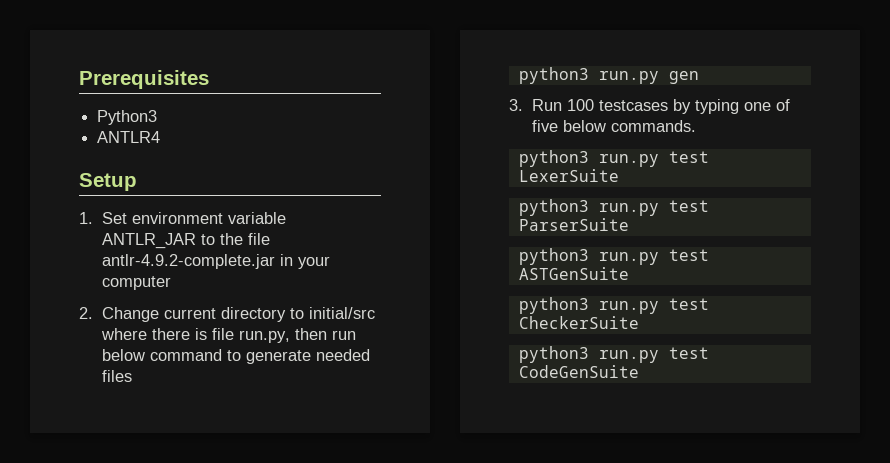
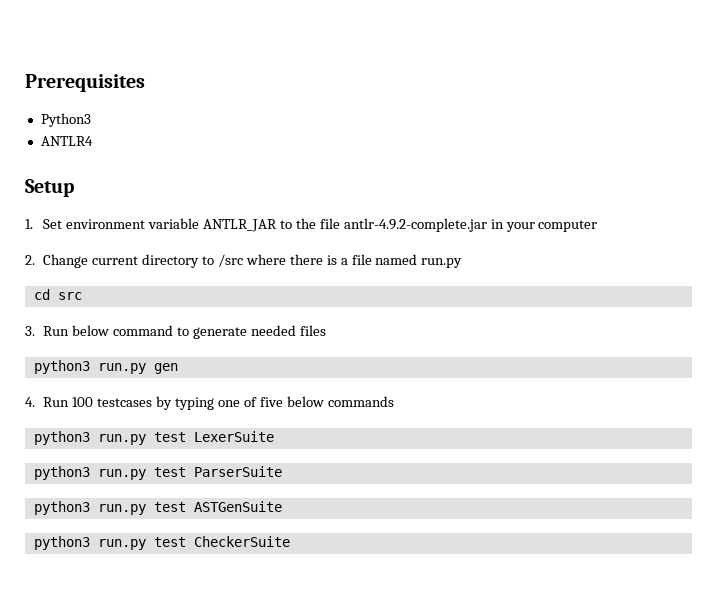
- 2. Change current directory to initial/src where there is file run.py, then run below command to generate needed files
+ 2. Change current directory to /src where there is a file named run.py
+ cd src
+ 3. Run below command to generate needed files
- 3. Run 100 testcases by typing one of five below commands.
+ 4. Run 100 testcases by typing one of five below commands
- python3 run.py test CodeGenSuite

